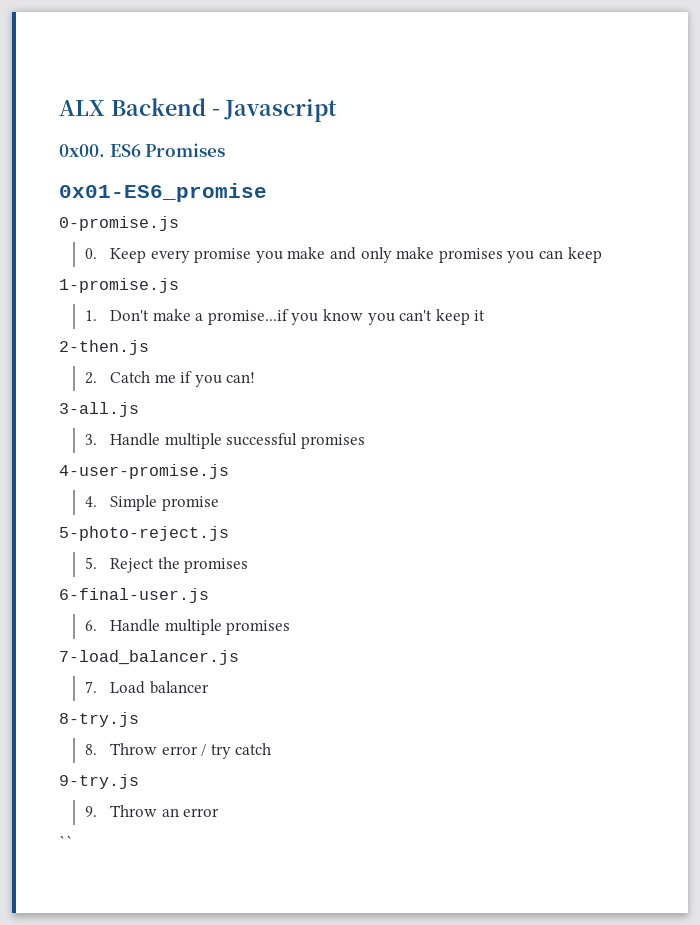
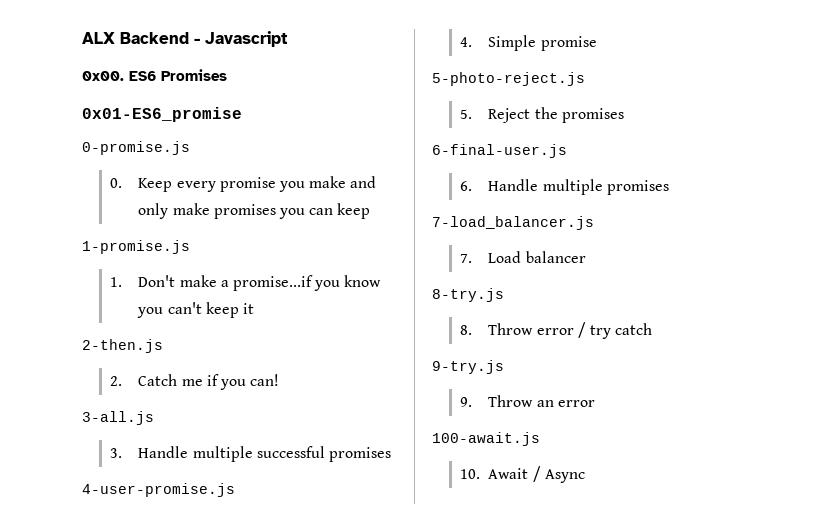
- ``
+ 100-await.js
+ 10. Await / Async

